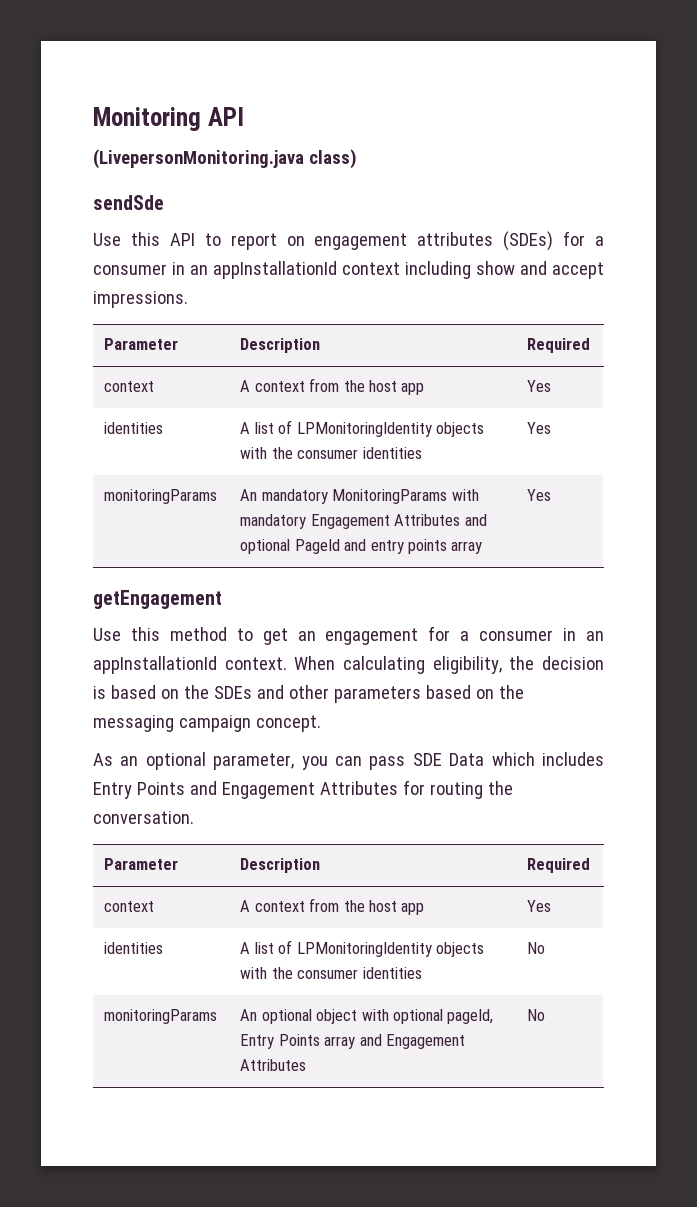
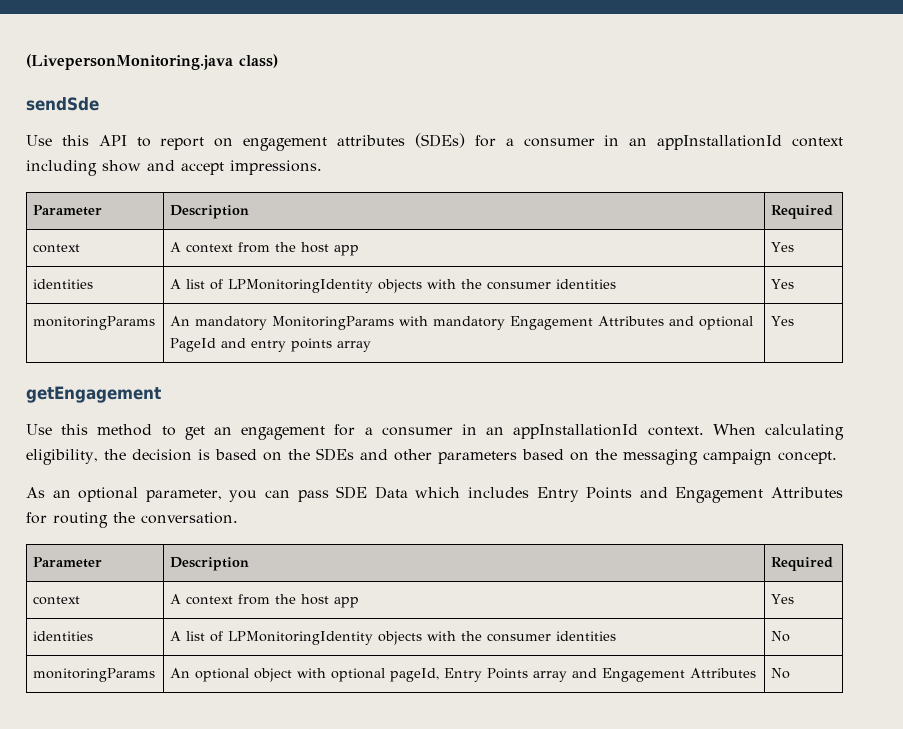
- Monitoring API

